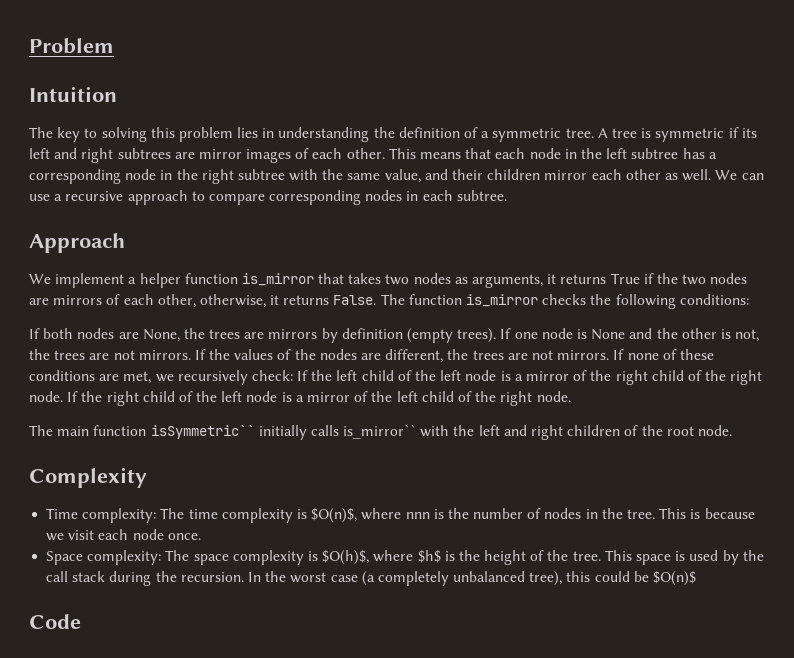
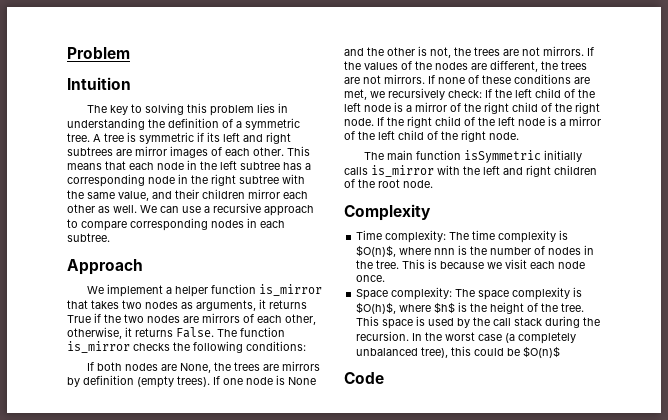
- The main function isSymmetric`` initially calls is_mirror`` with the left and right children of the root node.
+ The main function isSymmetric initially calls is_mirror with the left and right children of the root node.

